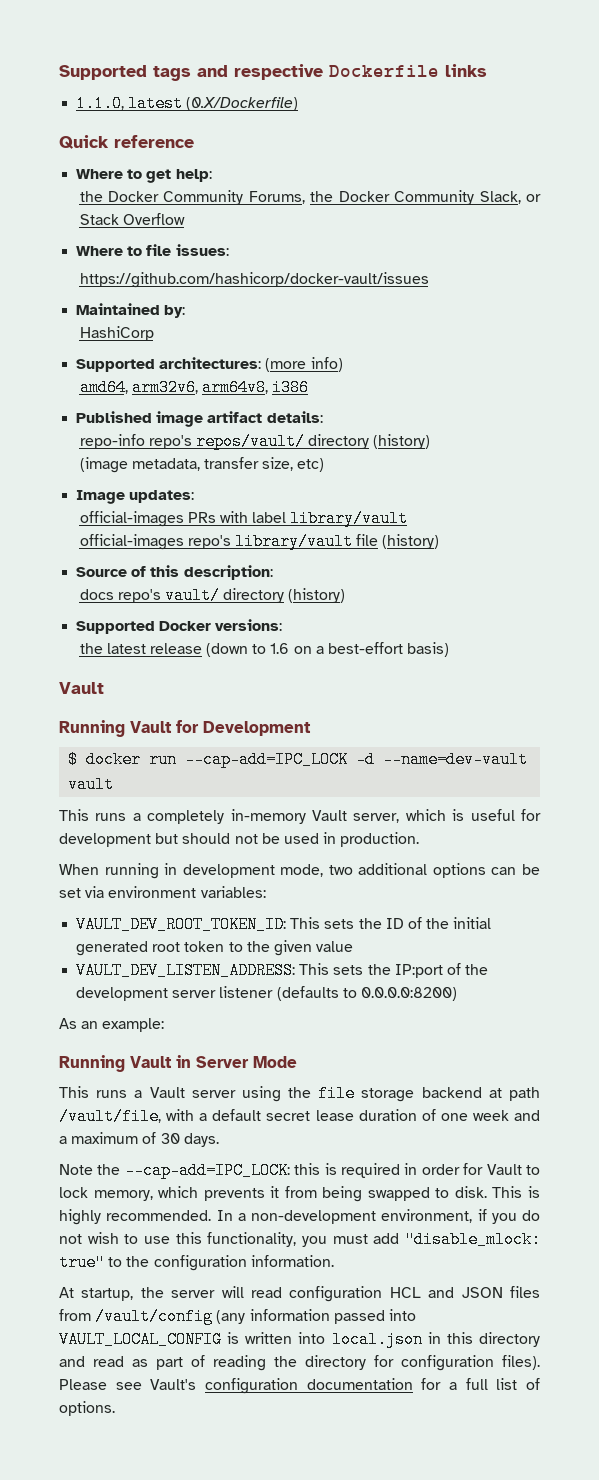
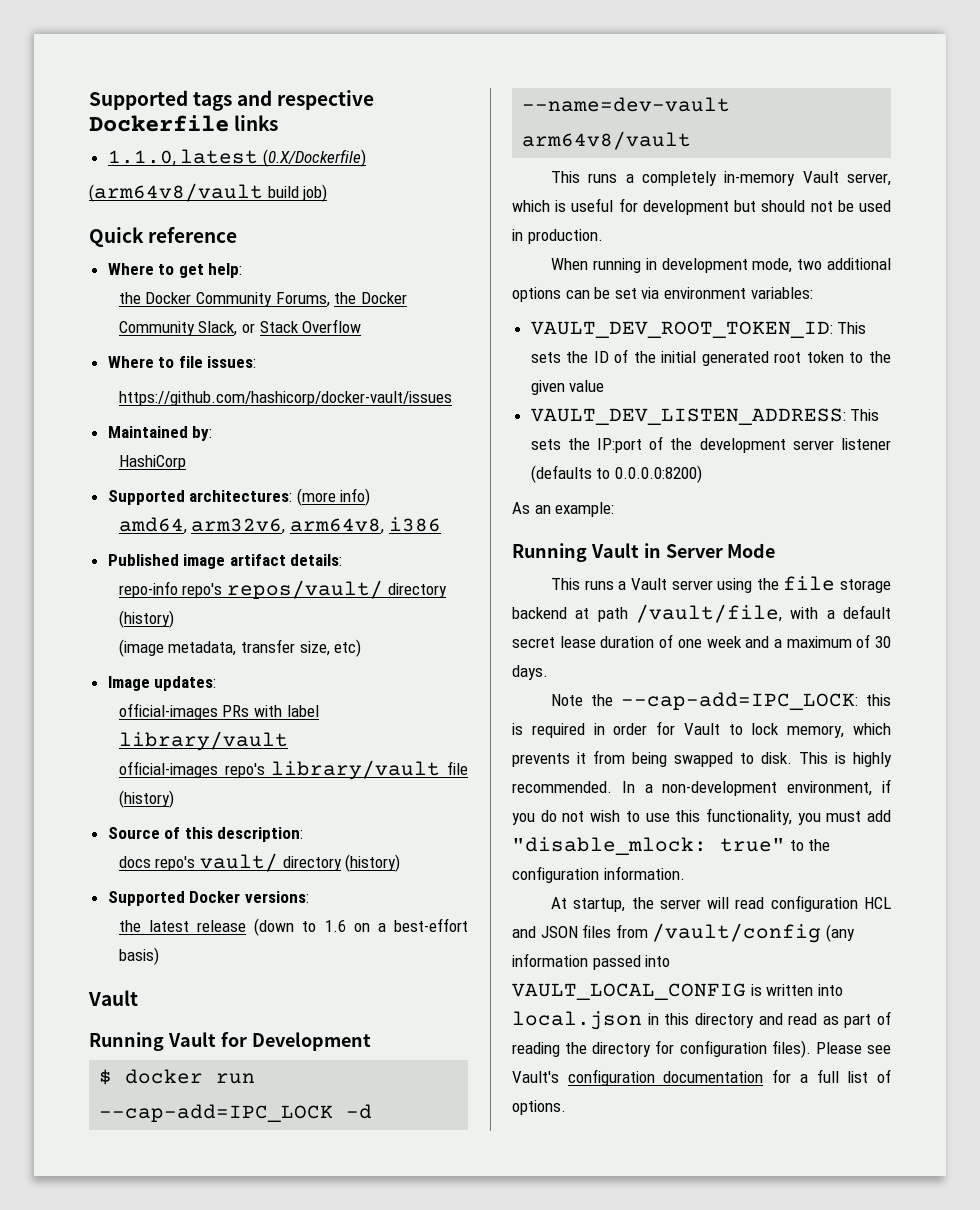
+ (arm64v8/vault build job)
- $ docker run --cap-add=IPC_LOCK -d --name=dev-vault vault
+ $ docker run --cap-add=IPC_LOCK -d --name=dev-vault arm64v8/vault

